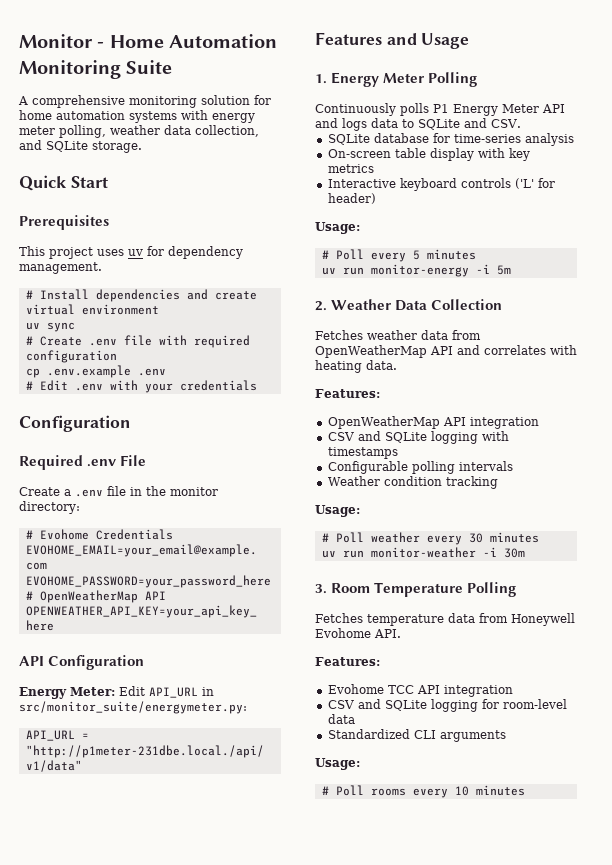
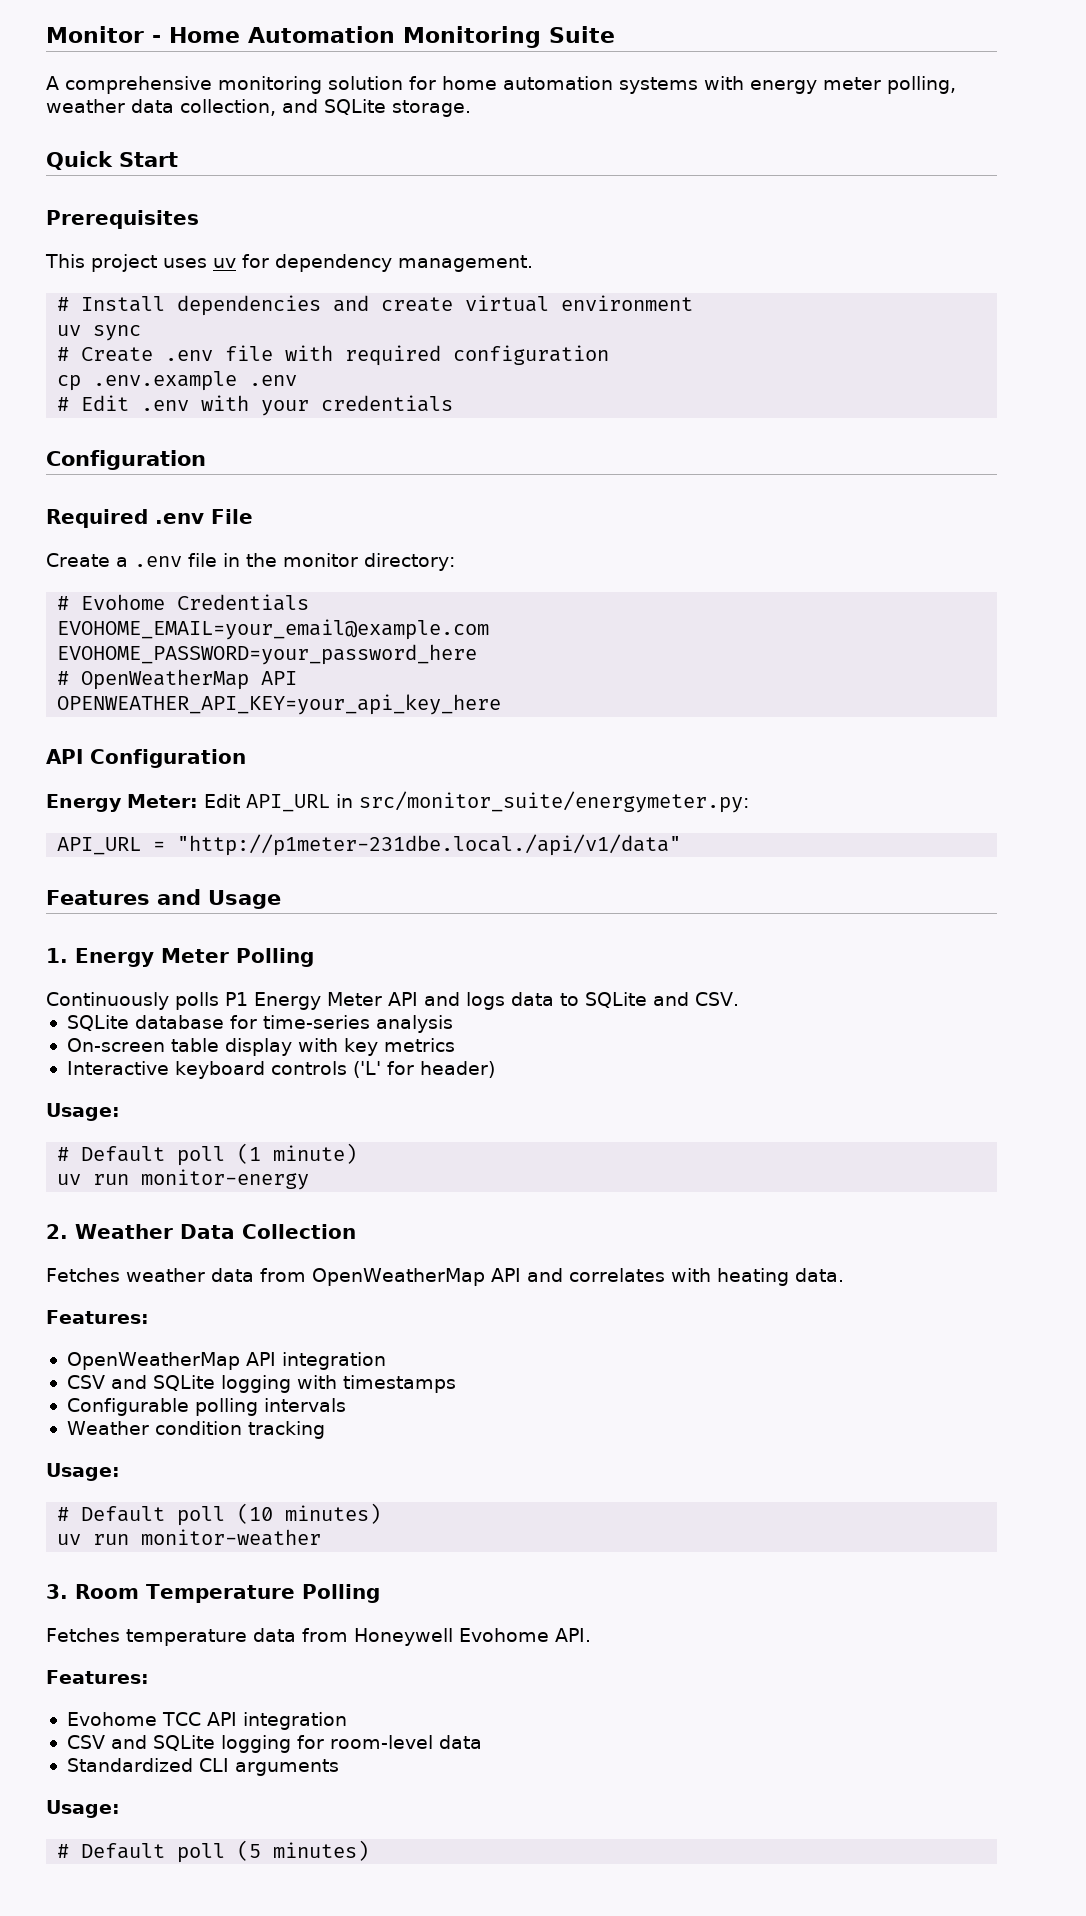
- # Poll every 5 minutes
+ # Default poll (1 minute)
- uv run monitor-energy -i 5m
+ uv run monitor-energy
- # Poll weather every 30 minutes
+ # Default poll (10 minutes)
- uv run monitor-weather -i 30m
+ uv run monitor-weather
- # Poll rooms every 10 minutes
+ # Default poll (5 minutes)

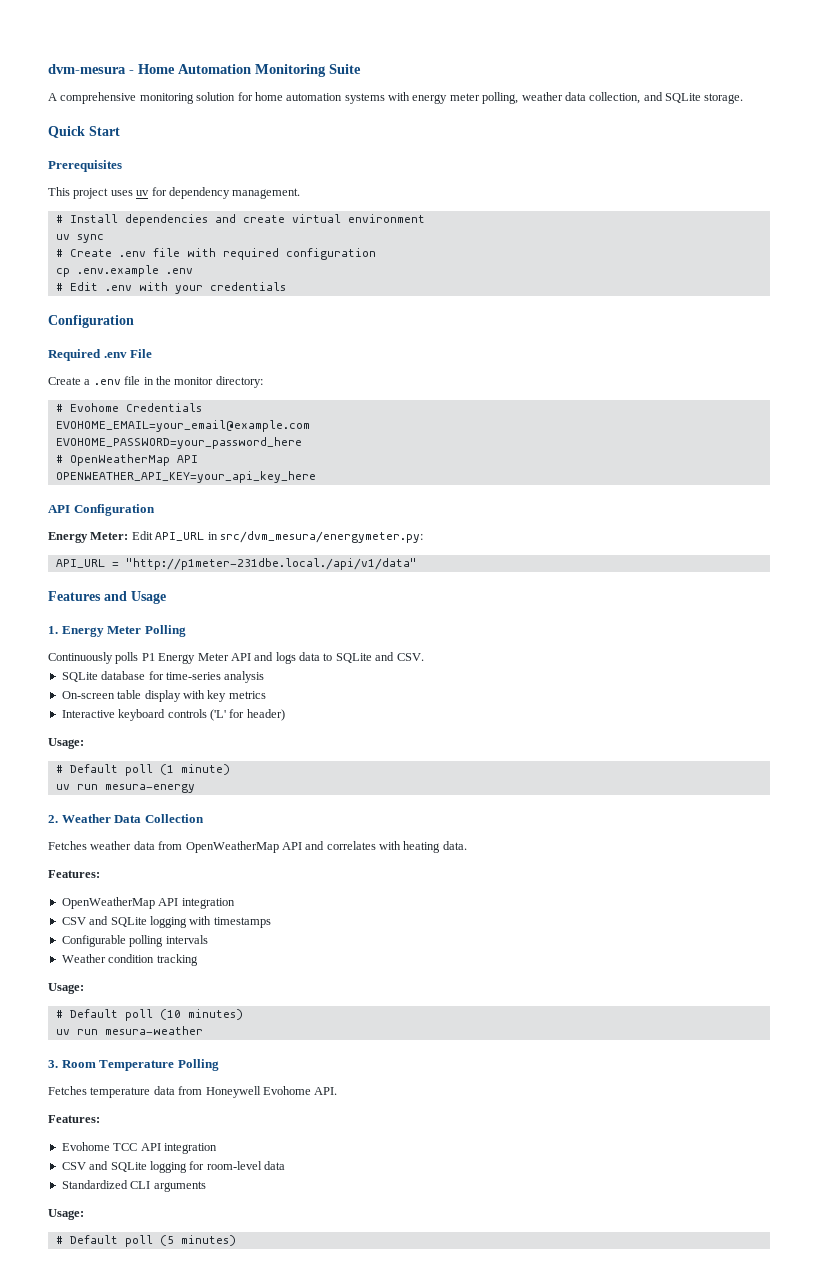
- Monitor - Home Automation Monitoring Suite
+ dvm-mesura - Home Automation Monitoring Suite
- Energy Meter: Edit API_URL in src/monitor_suite/energymeter.py:
+ Energy Meter: Edit API_URL in src/dvm_mesura/energymeter.py:
- uv run monitor-energy
+ uv run mesura-energy
- uv run monitor-weather
+ uv run mesura-weather

